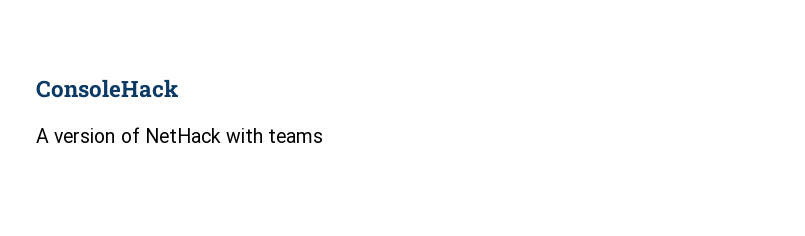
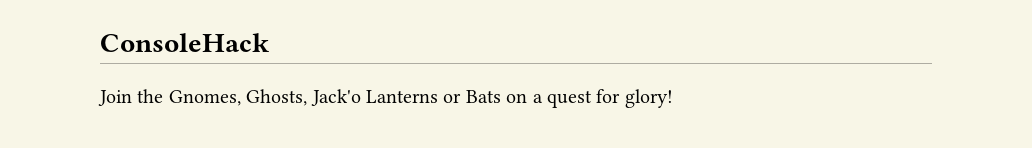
- A version of NetHack with teams
+ Join the Gnomes, Ghosts, Jack'o Lanterns or Bats on a quest for glory!

